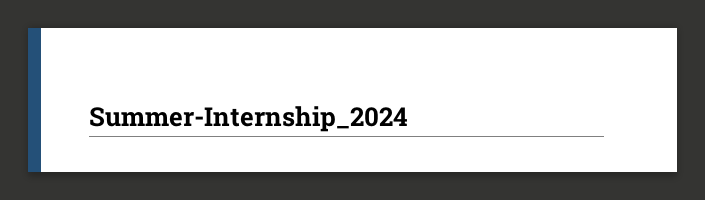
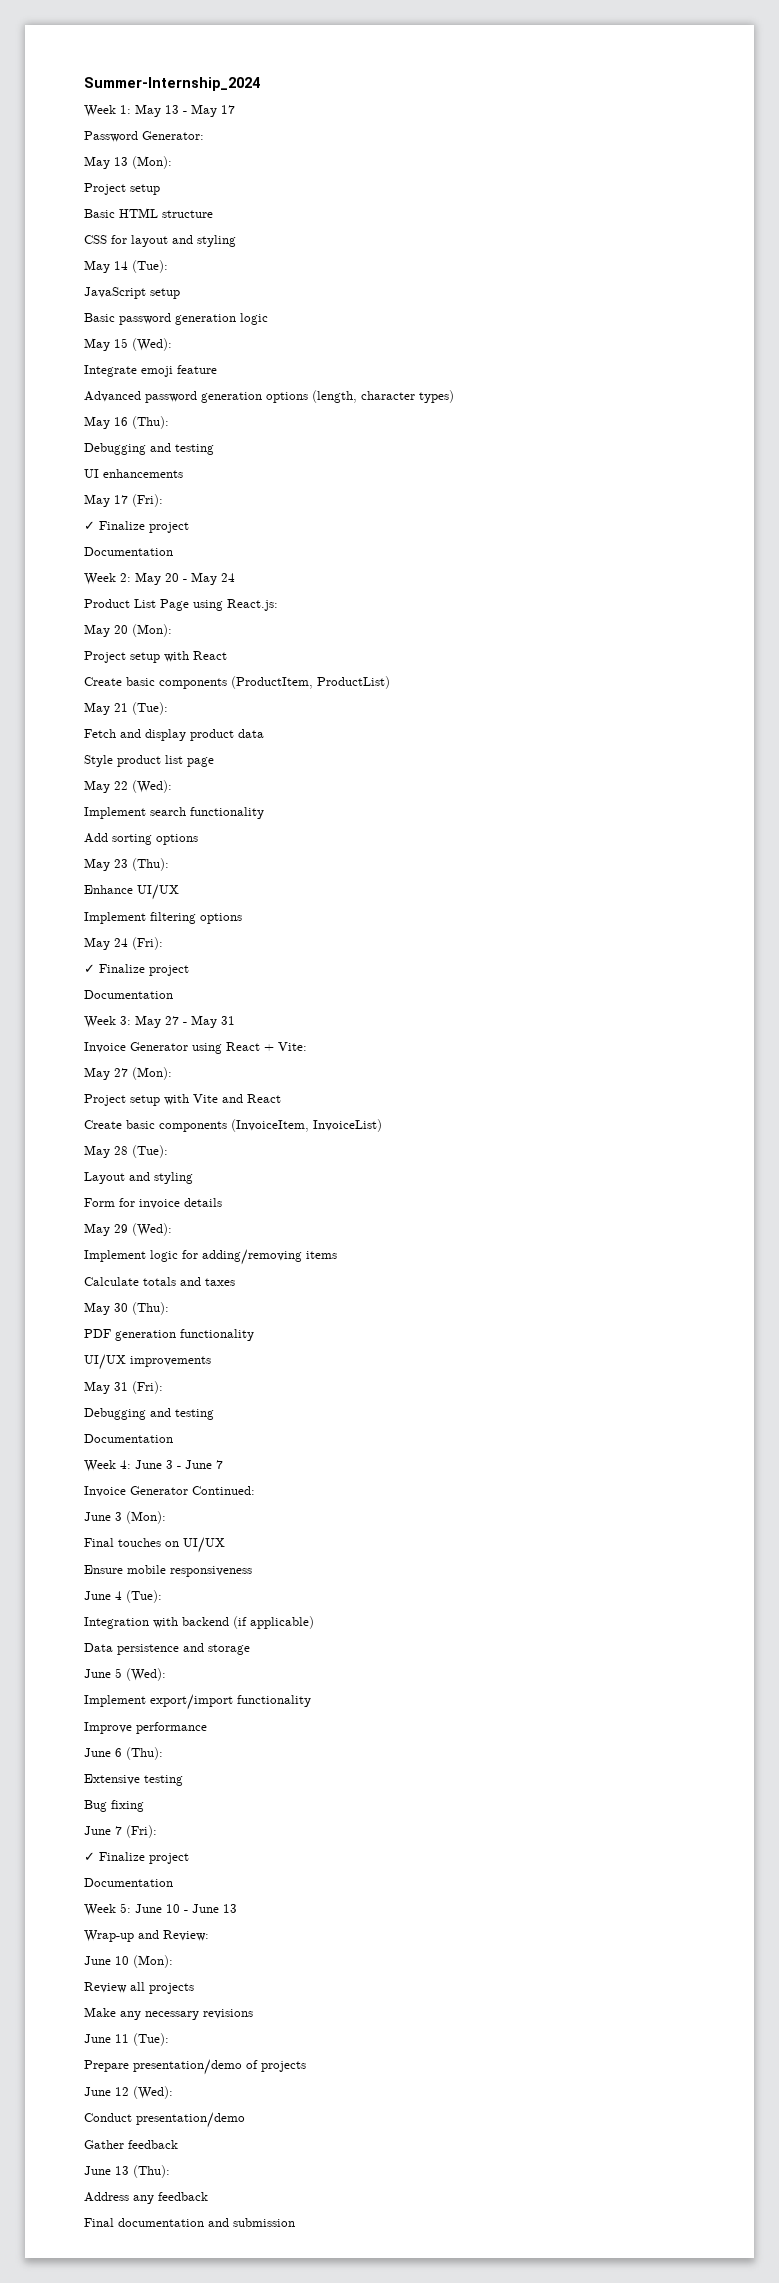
+ Week 1: May 13 - May 17
+ Password Generator:
+ May 13 (Mon):
+ Project setup
+ Basic HTML structure
+ CSS for layout and styling
+ May 14 (Tue):
+ JavaScript setup
+ Basic password generation logic
+ May 15 (Wed):
+ Integrate emoji feature
+ Advanced password generation options (length, character types)
+ May 16 (Thu):
+ Debugging and testing
+ UI enhancements
+ May 17 (Fri):
+ ✓ Finalize project
+ Documentation
+ Week 2: May 20 - May 24
+ Product List Page using React.js:
+ May 20 (Mon):
+ Project setup with React
+ Create basic components (ProductItem, ProductList)
+ May 21 (Tue):
+ Fetch and display product data
+ Style product list page
+ May 22 (Wed):
+ Implement search functionality
+ Add sorting options
+ May 23 (Thu):
+ Enhance UI/UX
+ Implement filtering options
+ May 24 (Fri):
+ ✓ Finalize project
+ Documentation
+ Week 3: May 27 - May 31
+ Invoice Generator using React + Vite:
+ May 27 (Mon):
+ Project setup with Vite and React
+ Create basic components (InvoiceItem, InvoiceList)
+ May 28 (Tue):
+ Layout and styling
+ Form for invoice details
+ May 29 (Wed):
+ Implement logic for adding/removing items
+ Calculate totals and taxes
+ May 30 (Thu):
+ PDF generation functionality
+ UI/UX improvements
+ May 31 (Fri):
+ Debugging and testing
+ Documentation
+ Week 4: June 3 - June 7
+ Invoice Generator Continued:
+ June 3 (Mon):
+ Final touches on UI/UX
+ Ensure mobile responsiveness
+ June 4 (Tue):
+ Integration with backend (if applicable)
+ Data persistence and storage
+ June 5 (Wed):
+ Implement export/import functionality
+ Improve performance
+ June 6 (Thu):
+ Extensive testing
+ Bug fixing
+ June 7 (Fri):
+ ✓ Finalize project
+ Documentation
+ Week 5: June 10 - June 13
+ Wrap-up and Review:
+ June 10 (Mon):
+ Review all projects
+ Make any necessary revisions
+ June 11 (Tue):
+ Prepare presentation/demo of projects
+ June 12 (Wed):
+ Conduct presentation/demo
+ Gather feedback
+ June 13 (Thu):
+ Address any feedback
+ Final documentation and submission

